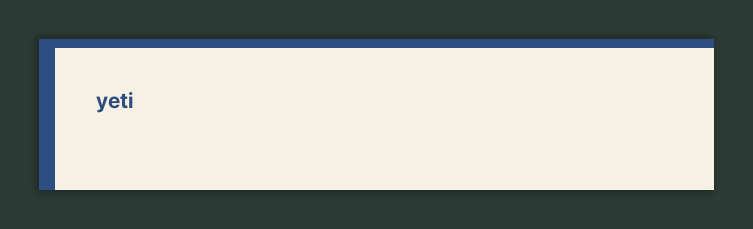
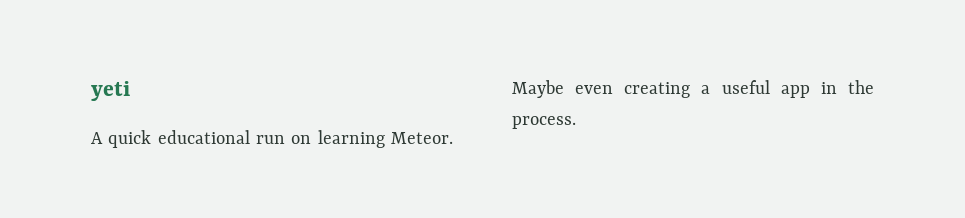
+ A quick educational run on learning Meteor. Maybe even creating a useful app in the process.

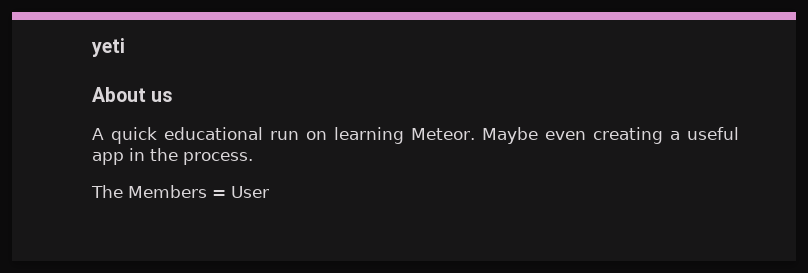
+ About us
+ The Members = User

